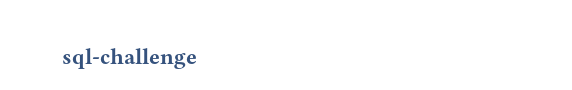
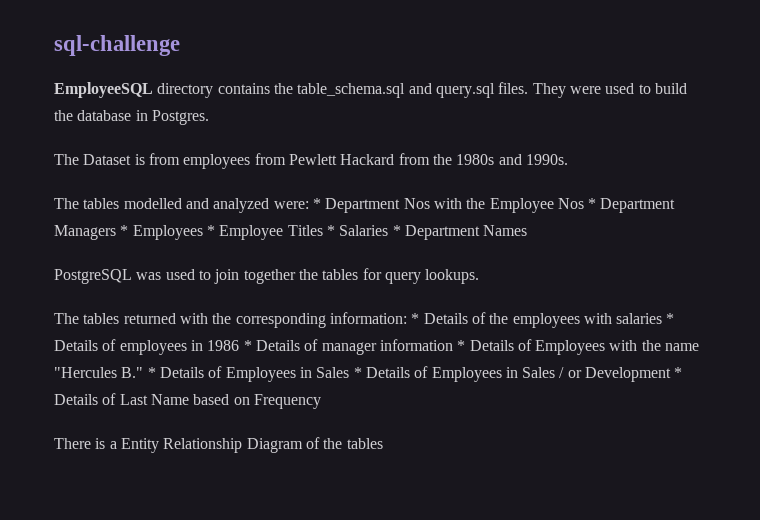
+ EmployeeSQL directory contains the table_schema.sql and query.sql files. They were used to build the database in Postgres.
+ The Dataset is from employees from Pewlett Hackard from the 1980s and 1990s.
+ The tables modelled and analyzed were: * Department Nos with the Employee Nos * Department Managers * Employees * Employee Titles * Salaries * Department Names
+ PostgreSQL was used to join together the tables for query lookups.
+ The tables returned with the corresponding information: * Details of the employees with salaries * Details of employees in 1986 * Details of manager information * Details of Employees with the name "Hercules B." * Details of Employees in Sales * Details of Employees in Sales / or Development * Details of Last Name based on Frequency
+ There is a Entity Relationship Diagram of the tables

